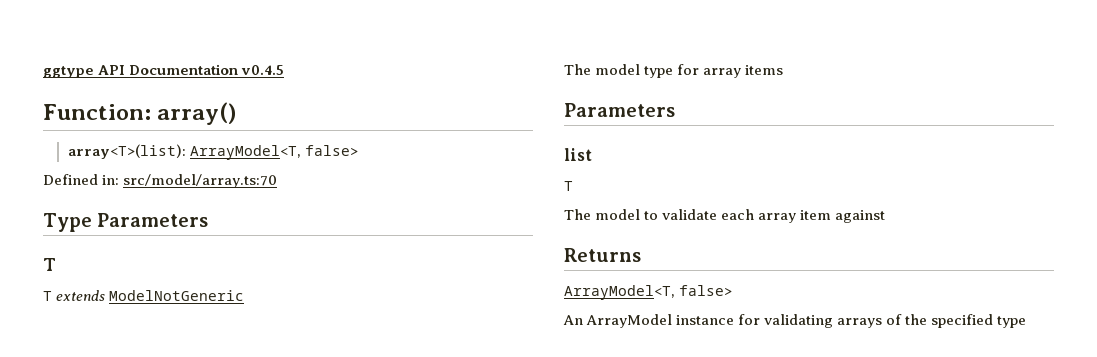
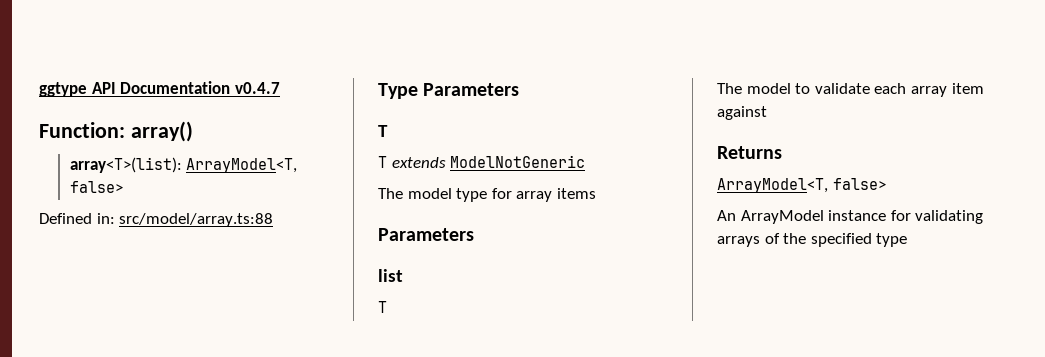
- ggtype API Documentation v0.4.5
+ ggtype API Documentation v0.4.7
- Defined in: src/model/array.ts:70
+ Defined in: src/model/array.ts:88

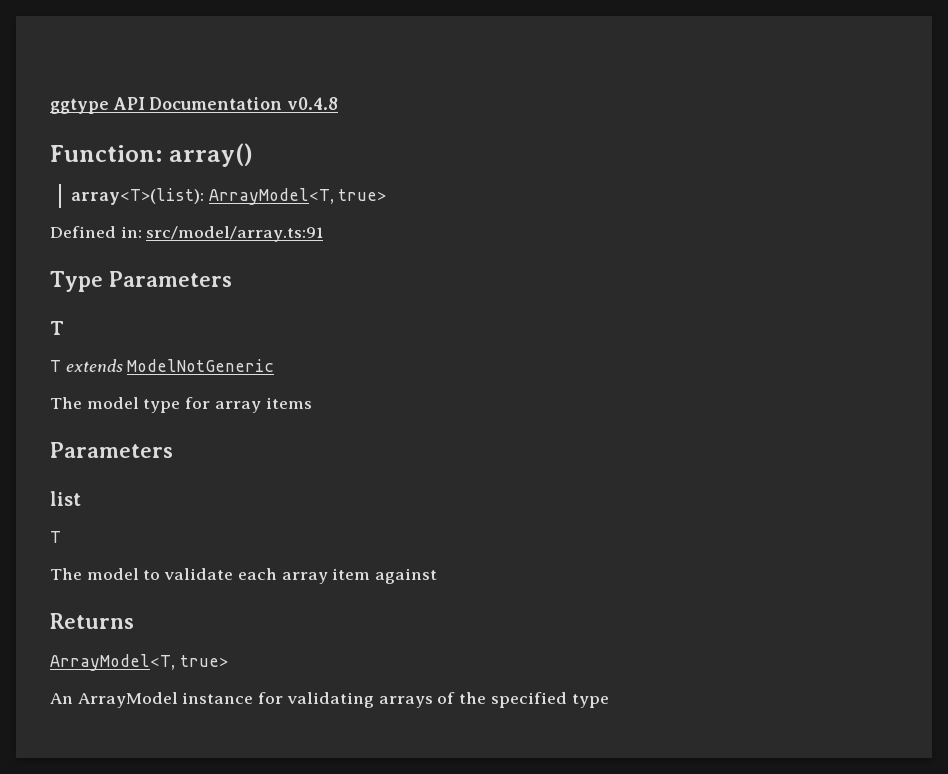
- ggtype API Documentation v0.4.7
+ ggtype API Documentation v0.4.8
- array<T>(list): ArrayModel<T, false>
+ array<T>(list): ArrayModel<T, true>
- Defined in: src/model/array.ts:88
+ Defined in: src/model/array.ts:91
  Returns
- ArrayModel<T, false>
+ ArrayModel<T, true>

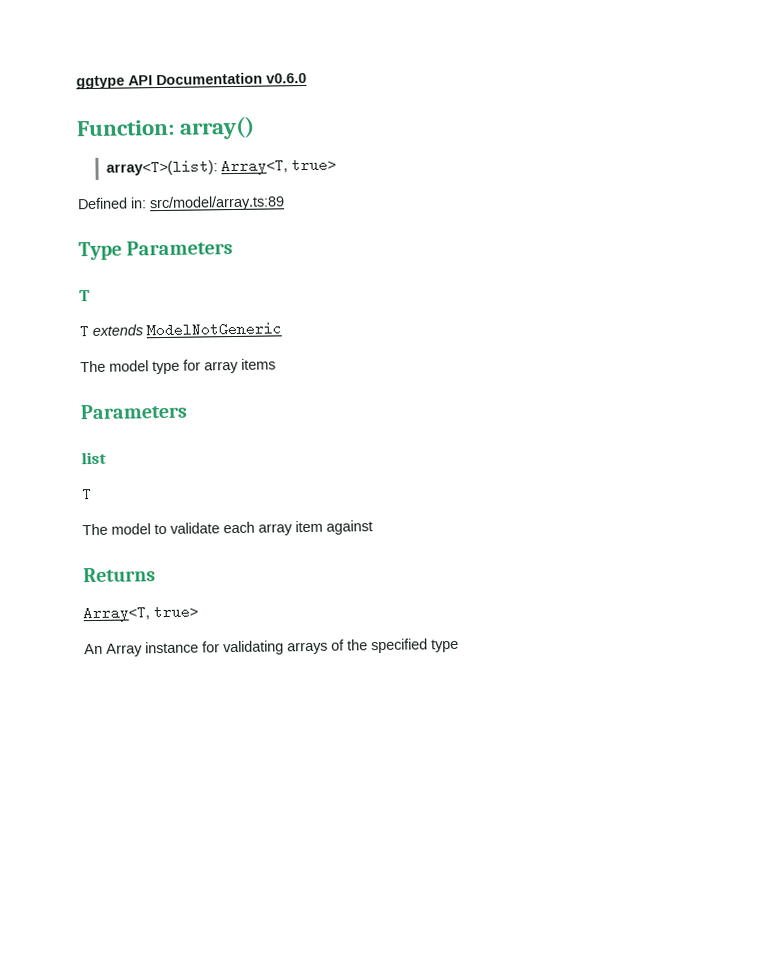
- ggtype API Documentation v0.4.8
+ ggtype API Documentation v0.6.0
- array<T>(list): ArrayModel<T, true>
+ array<T>(list): Array<T, true>
- Defined in: src/model/array.ts:91
+ Defined in: src/model/array.ts:89
  Returns
- ArrayModel<T, true>
+ Array<T, true>
- An ArrayModel instance for validating arrays of the specified type
+ An Array instance for validating arrays of the specified type

